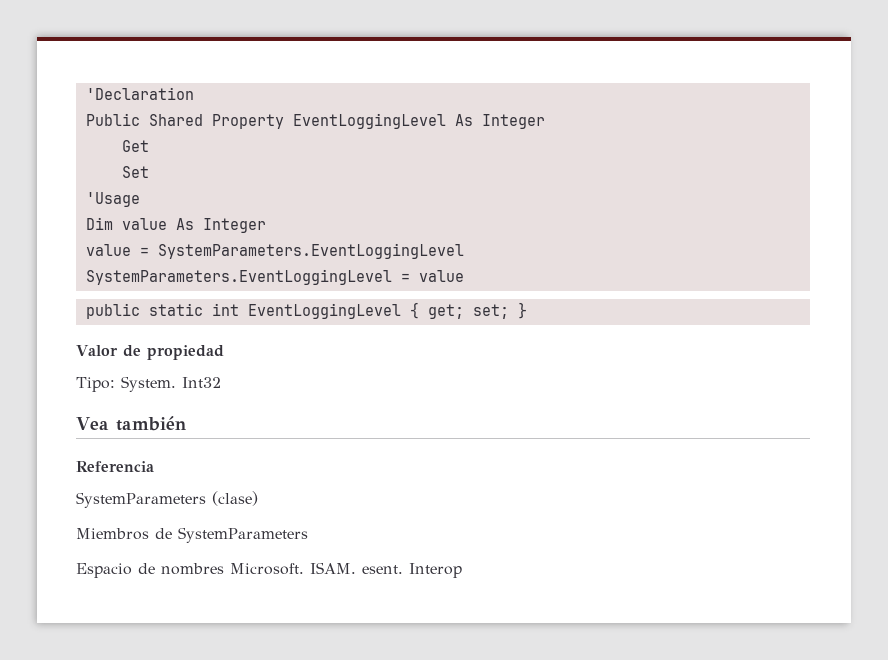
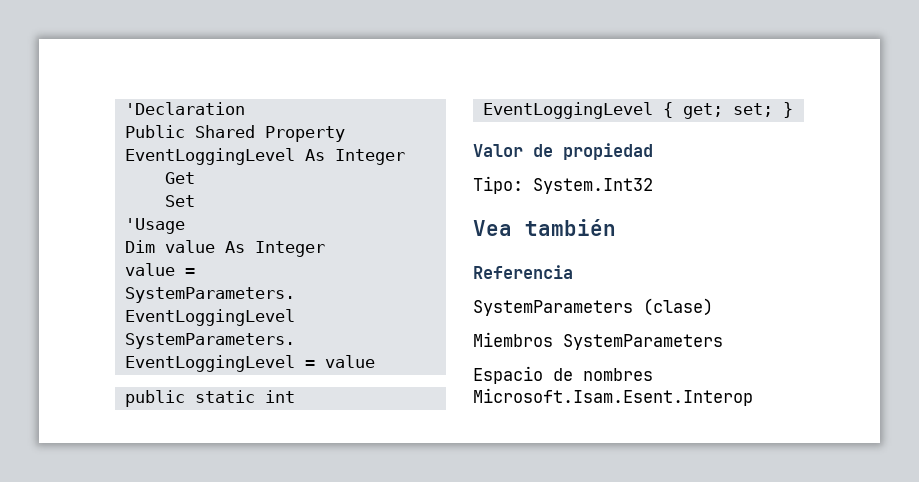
- Tipo: System. Int32
+ Tipo: System.Int32
- Miembros de SystemParameters
+ Miembros SystemParameters
- Espacio de nombres Microsoft. ISAM. esent. Interop
+ Espacio de nombres Microsoft.Isam.Esent.Interop

